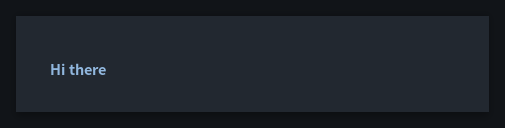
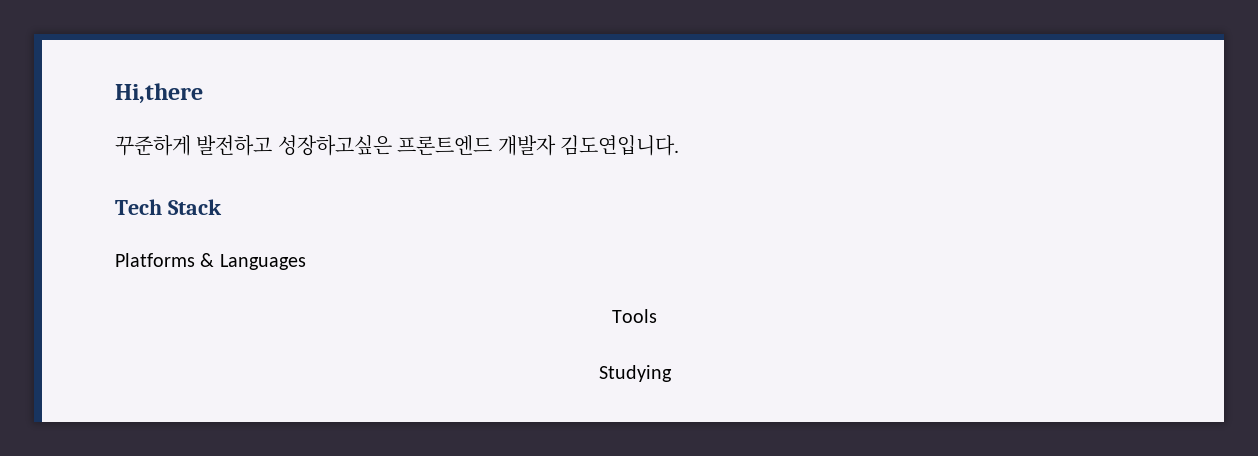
- Hi there
+ Hi,there
+ 꾸준하게 발전하고 성장하고싶은 프론트엔드 개발자 김도연입니다.
+ Tech Stack
+ Platforms & Languages
+ Tools
+ Studying

